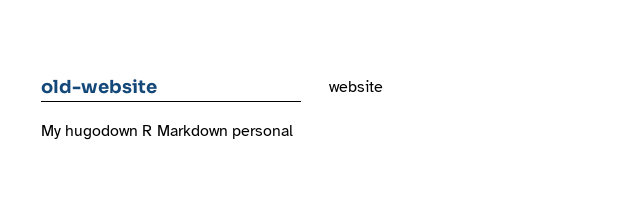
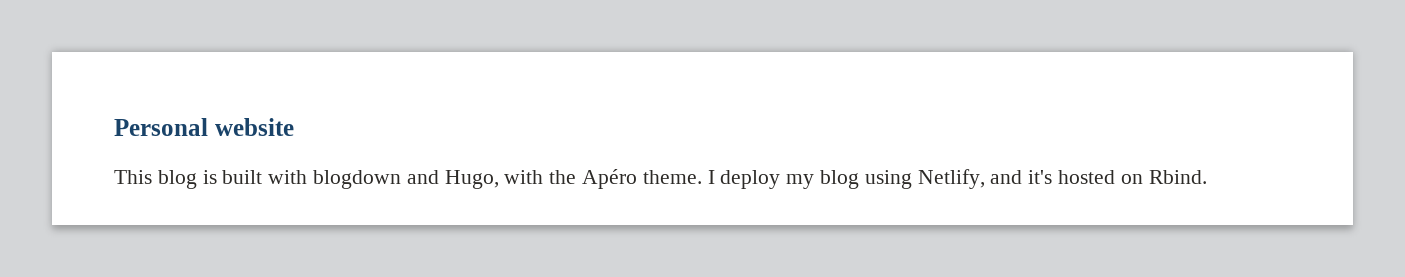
- old-website
- My hugodown R Markdown personal website
+ Personal website
+ This blog is built with blogdown and Hugo, with the Apéro theme. I deploy my blog using Netlify, and it's hosted on Rbind.

